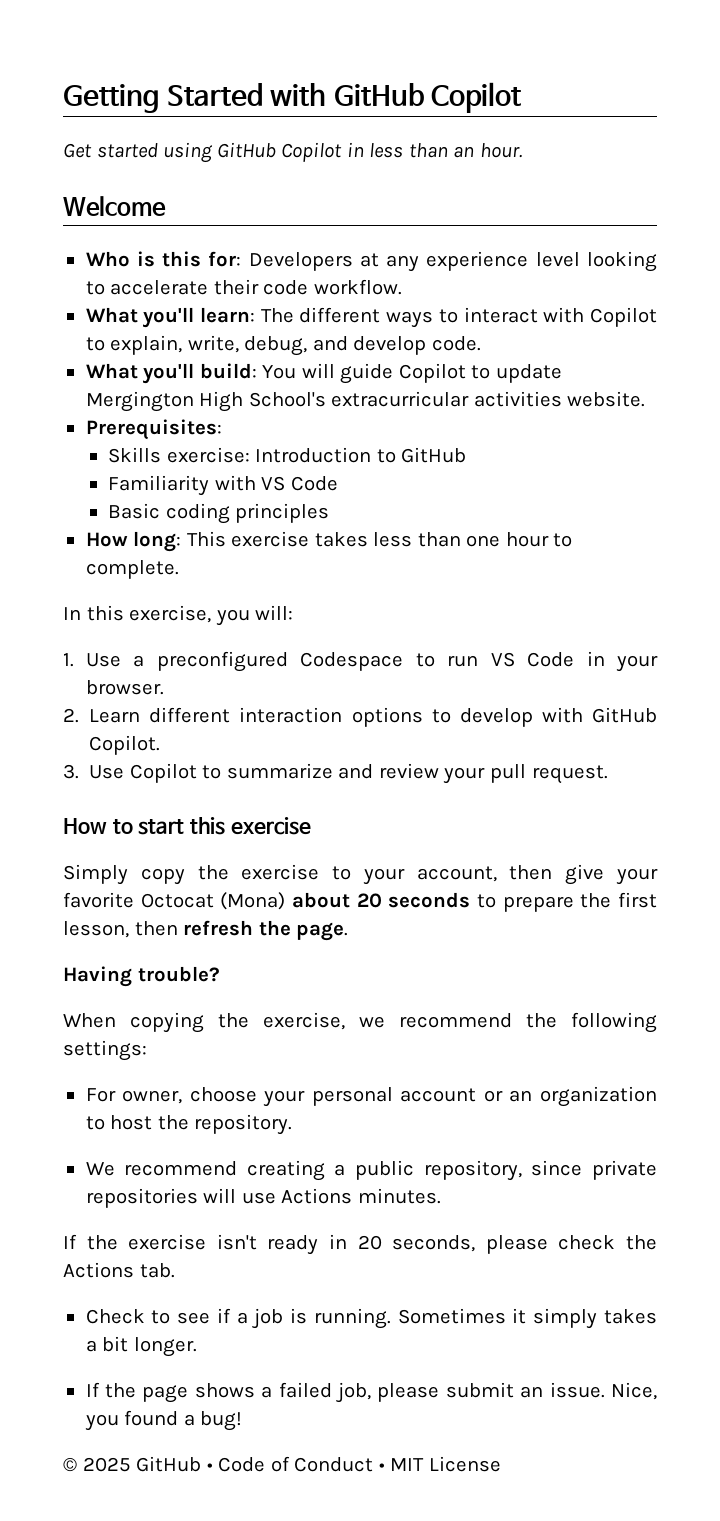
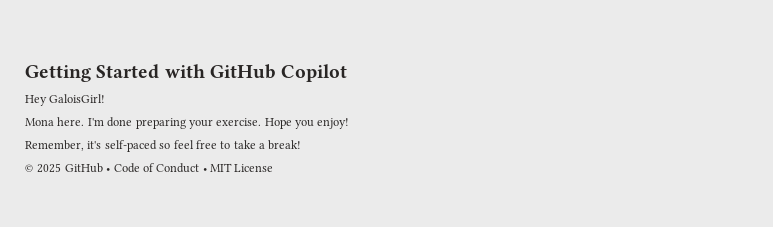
- Get started using GitHub Copilot in less than an hour.
- Welcome
- Who is this for: Developers at any experience level looking to accelerate their code workflow.
- What you'll learn: The different ways to interact with Copilot to explain, write, debug, and develop code.
- What you'll build: You will guide Copilot to update Mergington High School's extracurricular activities website.
- Prerequisites:
- Skills exercise: Introduction to GitHub
- Familiarity with VS Code
- Basic coding principles
- How long: This exercise takes less than one hour to complete.
- In this exercise, you will:
- 1. Use a preconfigured Codespace to run VS Code in your browser.
- 2. Learn different interaction options to develop with GitHub Copilot.
- 3. Use Copilot to summarize and review your pull request.
- How to start this exercise
- Simply copy the exercise to your account, then give your favorite Octocat (Mona) about 20 seconds to prepare the first lesson, then refresh the page.
- Having trouble?
- When copying the exercise, we recommend the following settings:
- For owner, choose your personal account or an organization to host the repository.
- We recommend creating a public repository, since private repositories will use Actions minutes.
- If the exercise isn't ready in 20 seconds, please check the Actions tab.
- Check to see if a job is running. Sometimes it simply takes a bit longer.
- If the page shows a failed job, please submit an issue. Nice, you found a bug!
+ Hey GaloisGirl!
+ Mona here. I'm done preparing your exercise. Hope you enjoy!
+ Remember, it's self-paced so feel free to take a break!

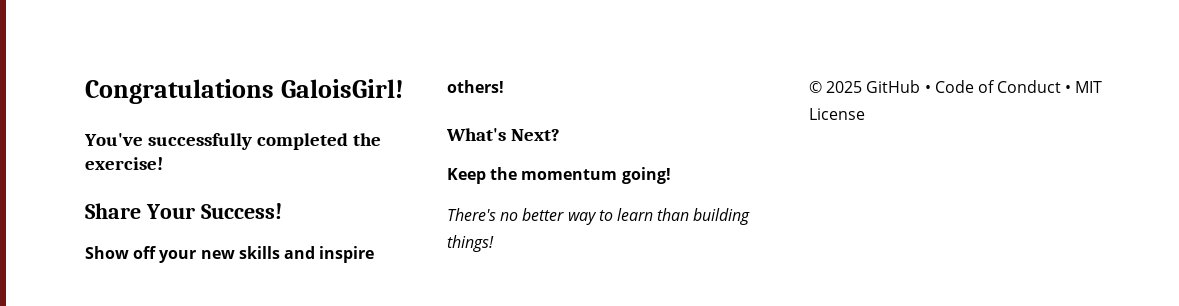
- Getting Started with GitHub Copilot
- Hey GaloisGirl!
- Mona here. I'm done preparing your exercise. Hope you enjoy!
- Remember, it's self-paced so feel free to take a break!
+ Congratulations GaloisGirl!
+ You've successfully completed the exercise!
+ Share Your Success!
+ Show off your new skills and inspire others!
+ What's Next?
+ Keep the momentum going!
+ There's no better way to learn than building things!

